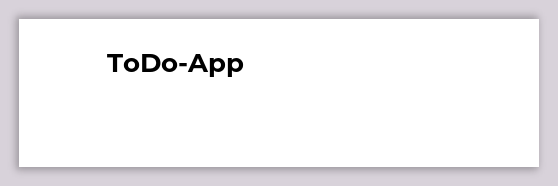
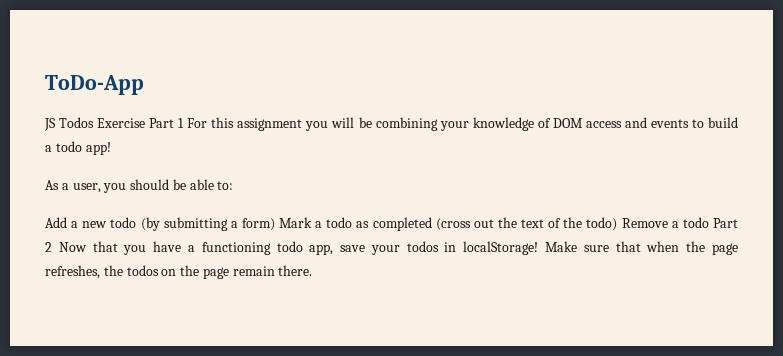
+ JS Todos Exercise Part 1 For this assignment you will be combining your knowledge of DOM access and events to build a todo app!
+ As a user, you should be able to:
+ Add a new todo (by submitting a form) Mark a todo as completed (cross out the text of the todo) Remove a todo Part 2 Now that you have a functioning todo app, save your todos in localStorage! Make sure that when the page refreshes, the todos on the page remain there.

